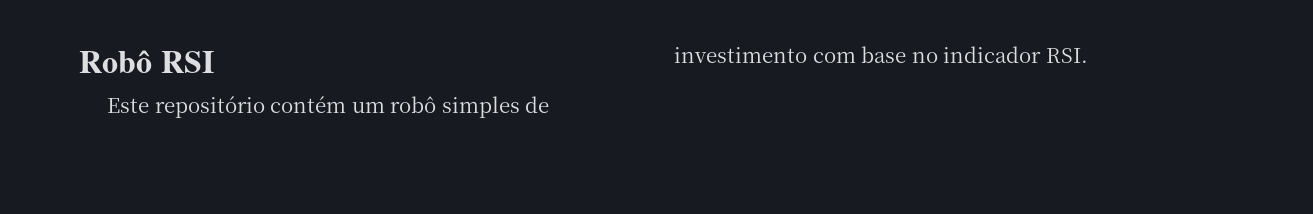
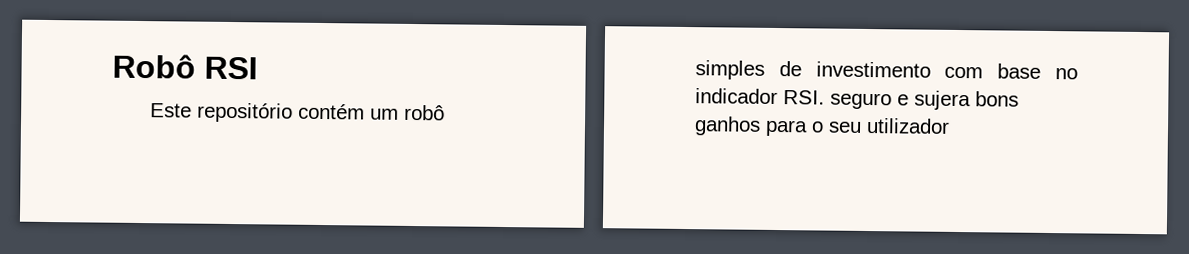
- Este repositório contém um robô simples de investimento com base no indicador RSI.
+ Este repositório contém um robô simples de investimento com base no indicador RSI. seguro e sujera bons ganhos para o seu utilizador

